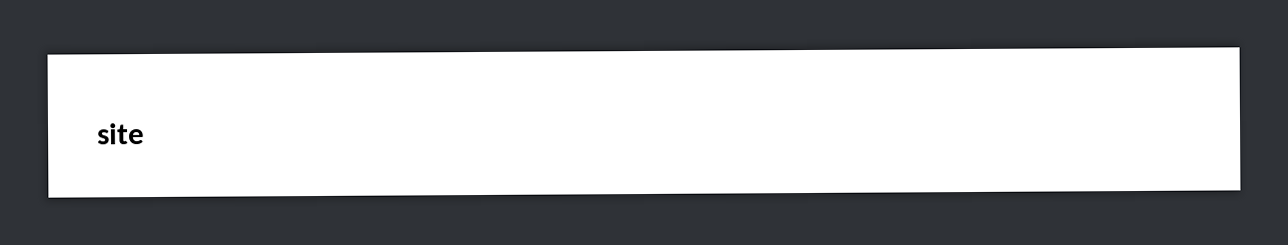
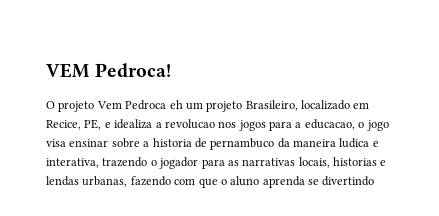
- site
+ VEM Pedroca!
+ O projeto Vem Pedroca eh um projeto Brasileiro, localizado em Recice, PE, e idealiza a revolucao nos jogos para a educacao, o jogo visa ensinar sobre a historia de pernambuco da maneira ludica e interativa, trazendo o jogador para as narrativas locais, historias e lendas urbanas, fazendo com que o aluno aprenda se divertindo

